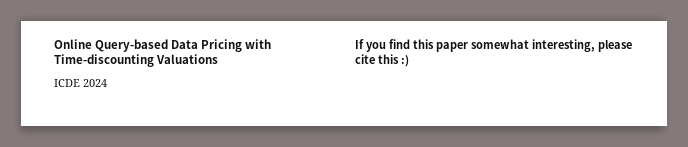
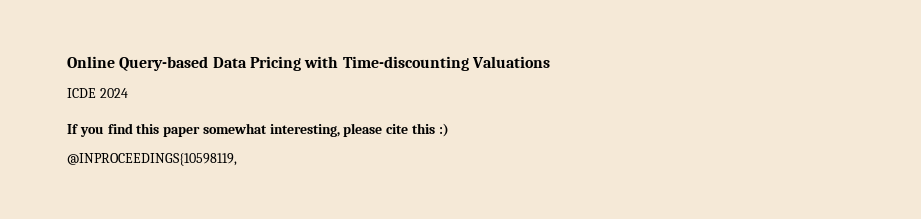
+ @INPROCEEDINGS{10598119,

